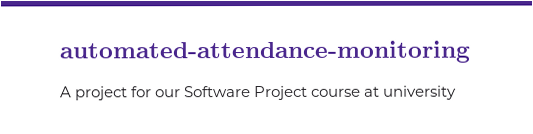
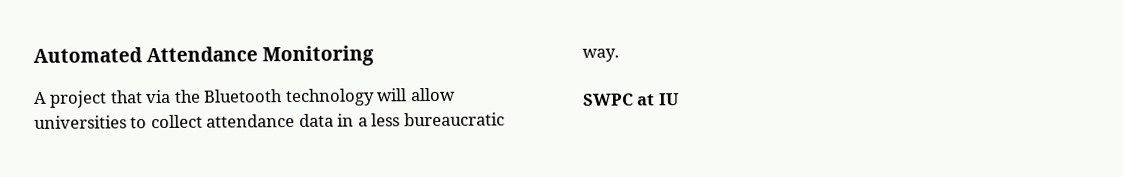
- automated-attendance-monitoring
+ Automated Attendance Monitoring
- A project for our Software Project course at university
+ A project that via the Bluetooth technology will allow universities to collect attendance data in a less bureaucratic way.
+ SWPC at IU

